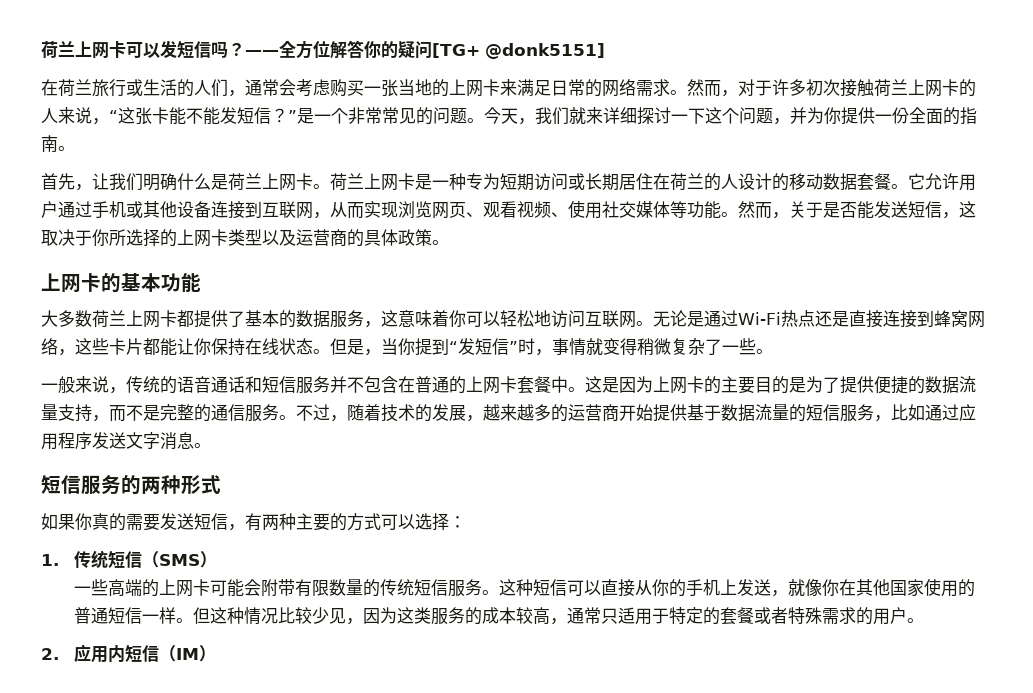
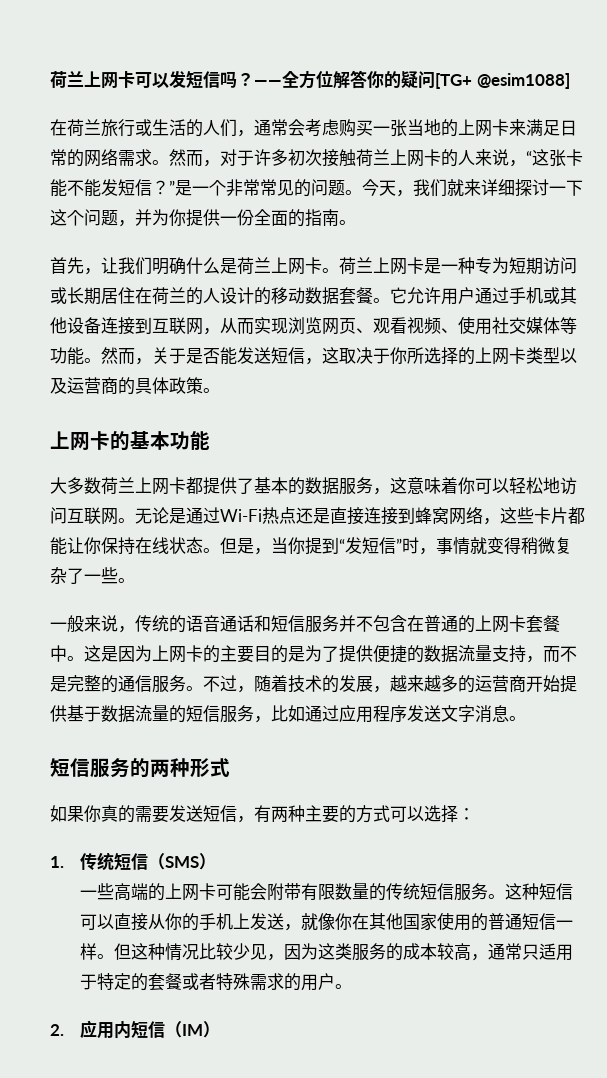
- ——全方位解答你的疑问[TG+ @donk5151]
+ ——全方位解答你的疑问[TG+ @esim1088]

